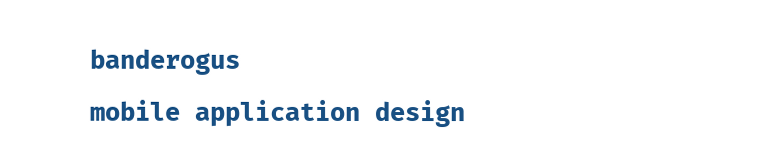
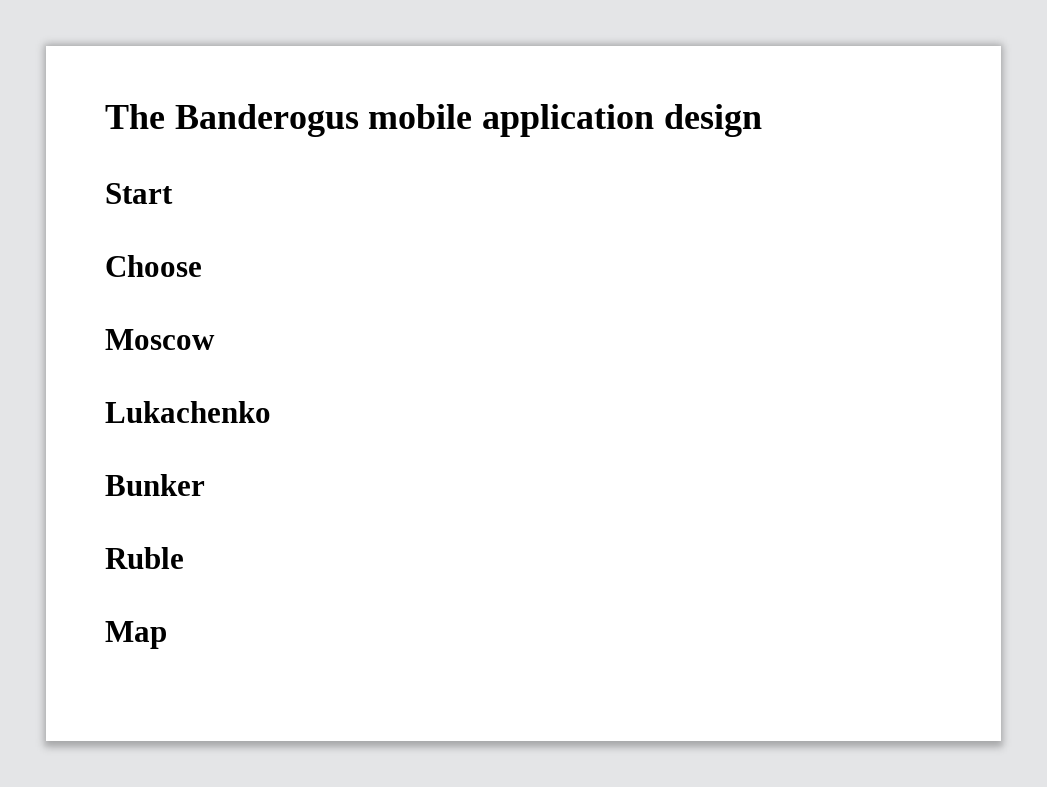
- banderogus
- mobile application design
+ The Banderogus mobile application design
+ Start
+ Choose
+ Moscow
+ Lukachenko
+ Bunker
+ Ruble
+ Map

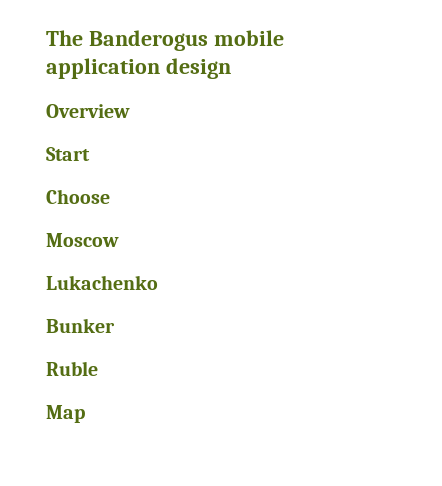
+ Overview

